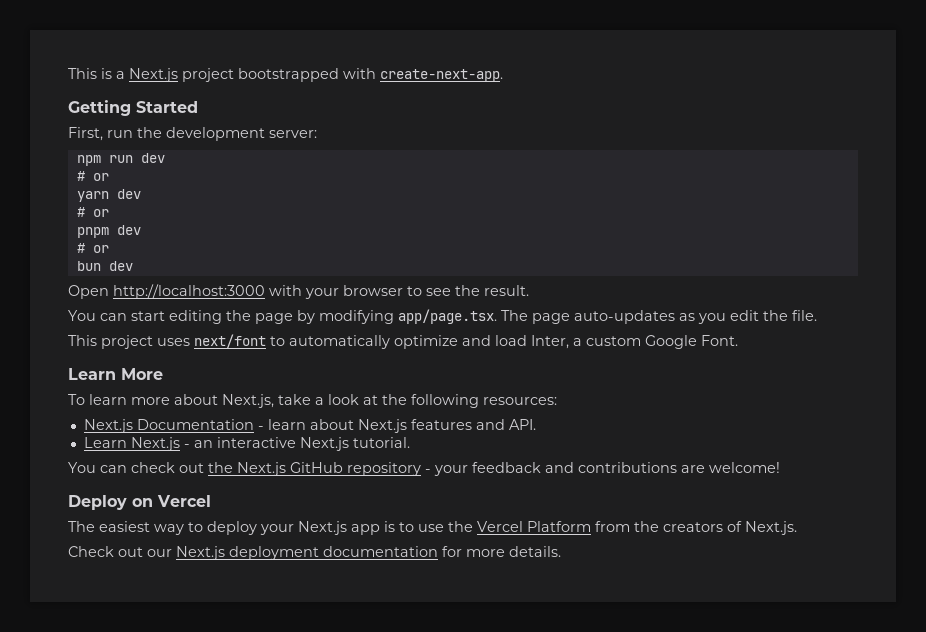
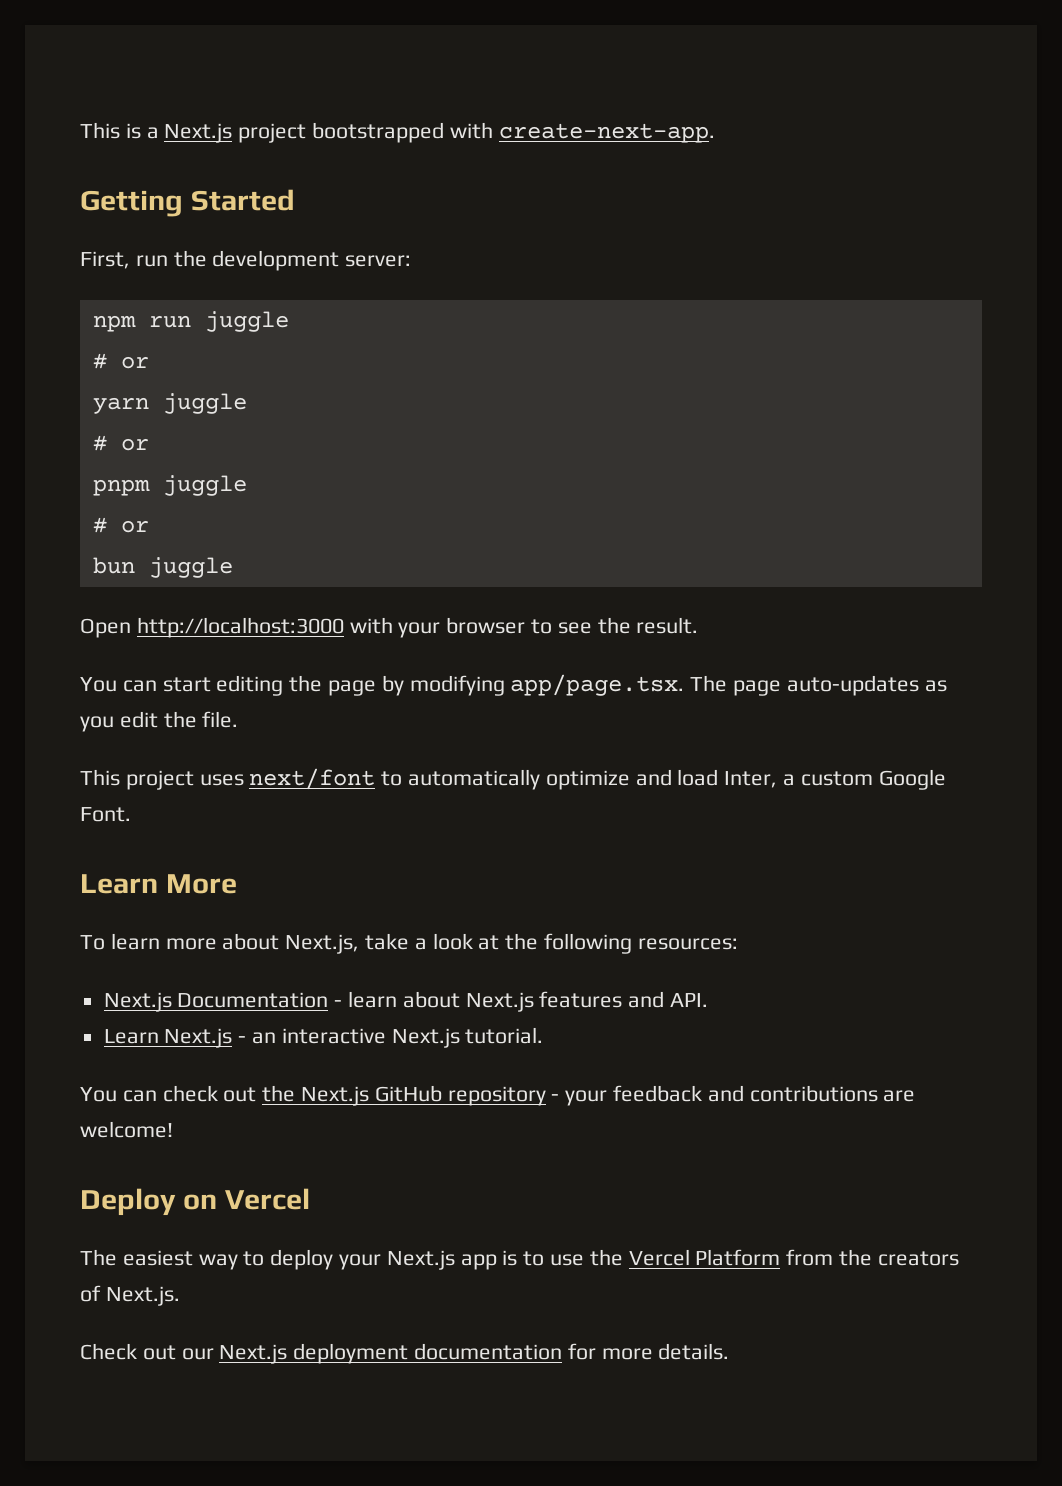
- npm run dev
+ npm run juggle
- yarn dev
+ yarn juggle
- pnpm dev
+ pnpm juggle
- bun dev
+ bun juggle

